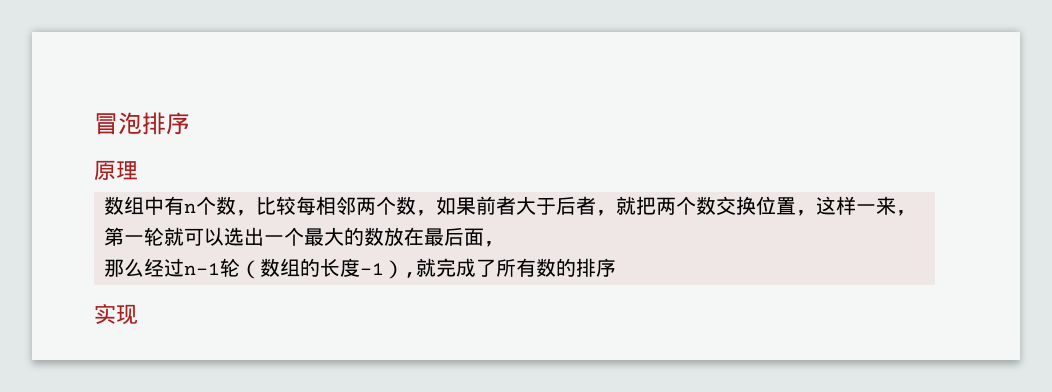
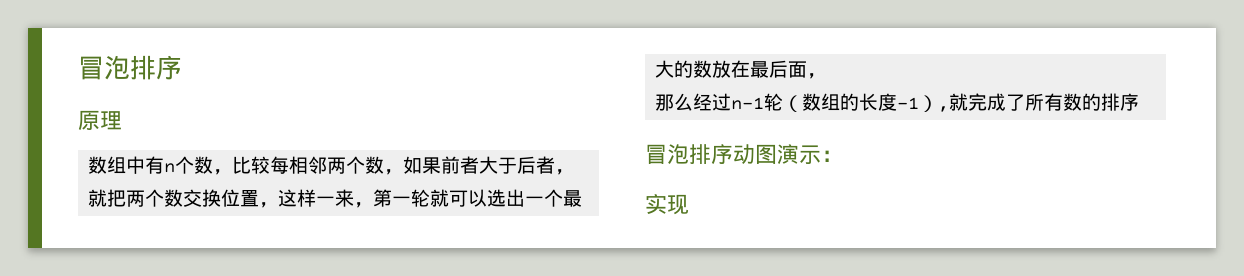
+ 冒泡排序动图演示：

